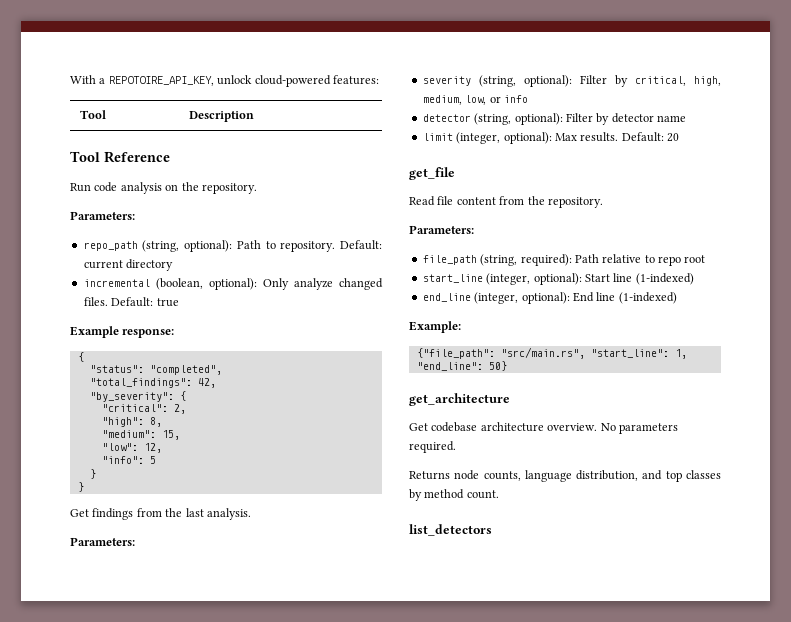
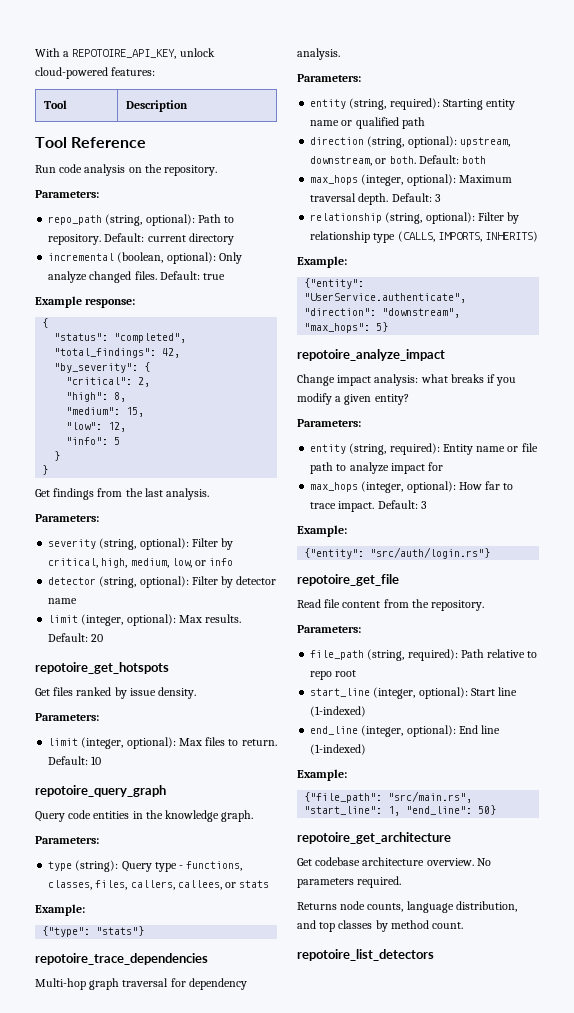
- get_file
+ repotoire_get_hotspots
+ Get files ranked by issue density.
+ Parameters:
+ limit (integer, optional): Max files to return. Default: 10
+ repotoire_query_graph
+ Query code entities in the knowledge graph.
+ Parameters:
+ type (string): Query type - functions, classes, files, callers, callees, or stats
+ Example:
+ {"type": "stats"}
+ repotoire_trace_dependencies
+ Multi-hop graph traversal for dependency analysis.
+ Parameters:
+ entity (string, required): Starting entity name or qualified path
+ direction (string, optional): upstream, downstream, or both. Default: both
+ max_hops (integer, optional): Maximum traversal depth. Default: 3
+ relationship (string, optional): Filter by relationship type (CALLS, IMPORTS, INHERITS)
+ Example:
+ {"entity": "UserService.authenticate", "direction": "downstream", "max_hops": 5}
+ repotoire_analyze_impact
+ Change impact analysis: what breaks if you modify a given entity?
+ Parameters:
+ entity (string, required): Entity name or file path to analyze impact for
+ max_hops (integer, optional): How far to trace impact. Default: 3
+ Example:
+ {"entity": "src/auth/login.rs"}
+ repotoire_get_file
- get_architecture
+ repotoire_get_architecture
- list_detectors
+ repotoire_list_detectors

